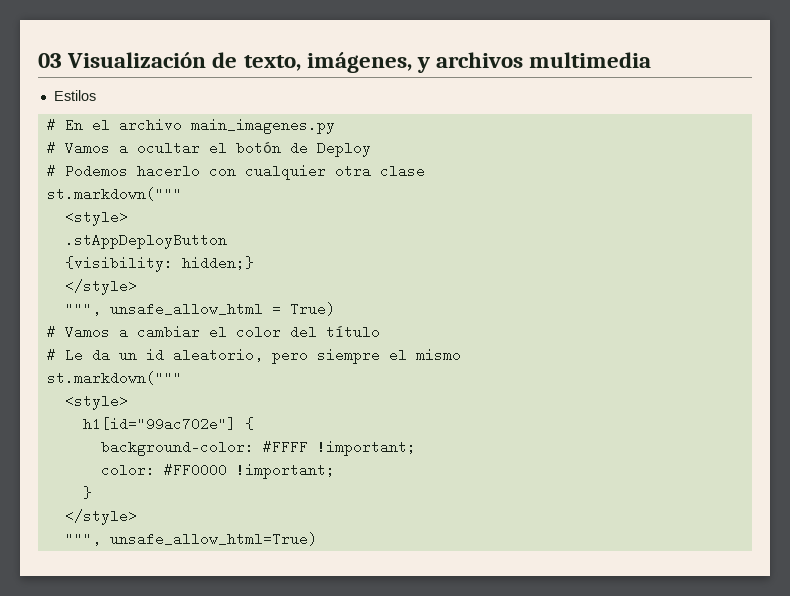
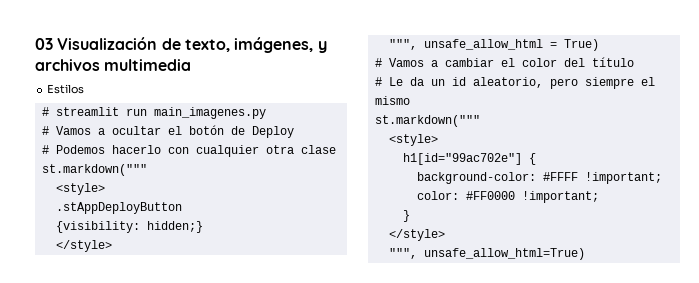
- # En el archivo main_imagenes.py
+ # streamlit run main_imagenes.py

